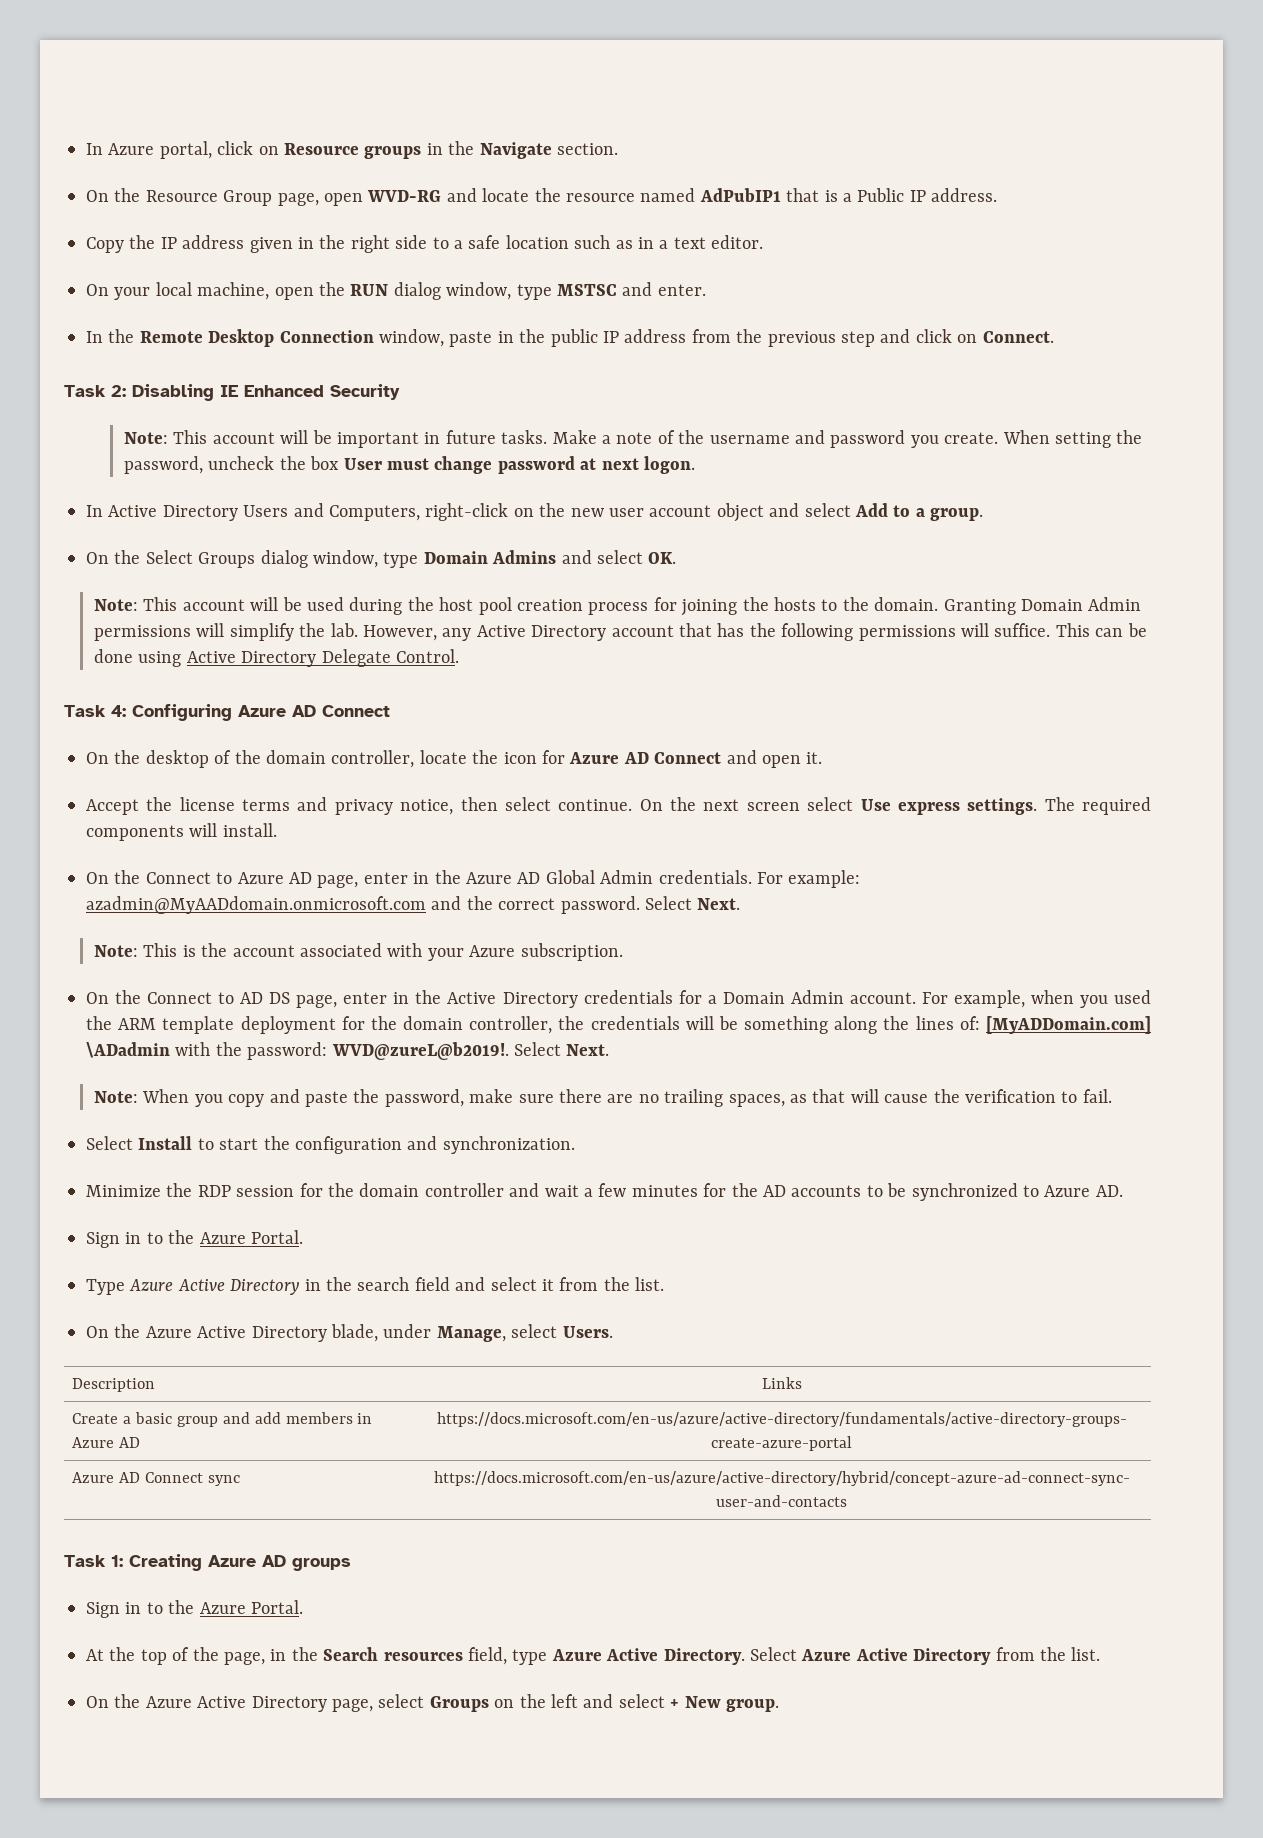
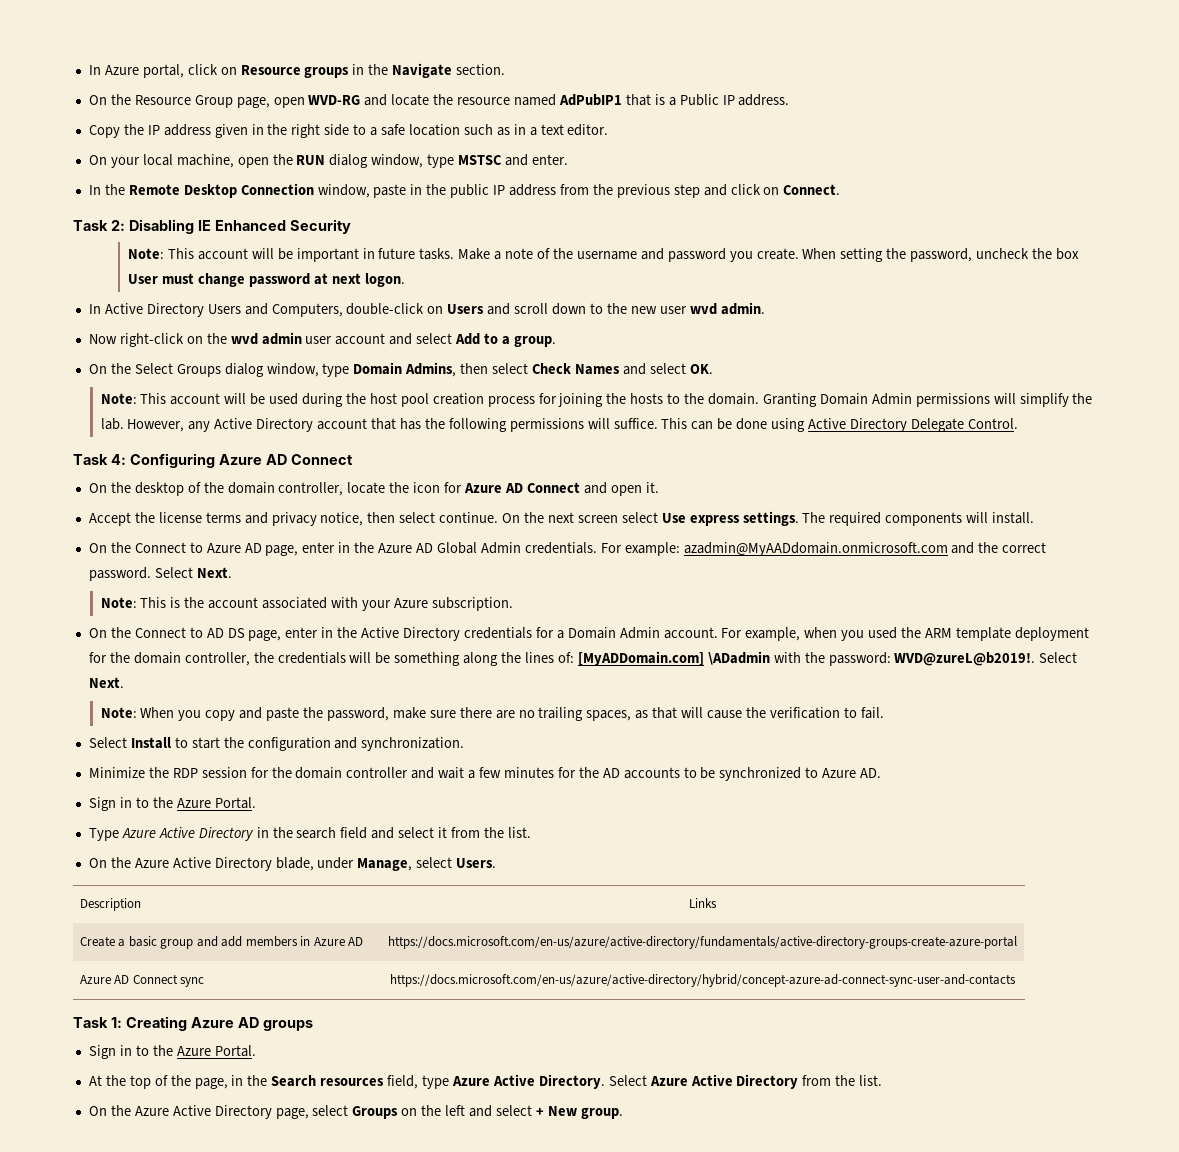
- In Active Directory Users and Computers, right-click on the new user account object and select Add to a group.
+ In Active Directory Users and Computers, double-click on Users and scroll down to the new user wvd admin.
+ Now right-click on the wvd admin user account and select Add to a group.
- On the Select Groups dialog window, type Domain Admins and select OK.
+ On the Select Groups dialog window, type Domain Admins, then select Check Names and select OK.

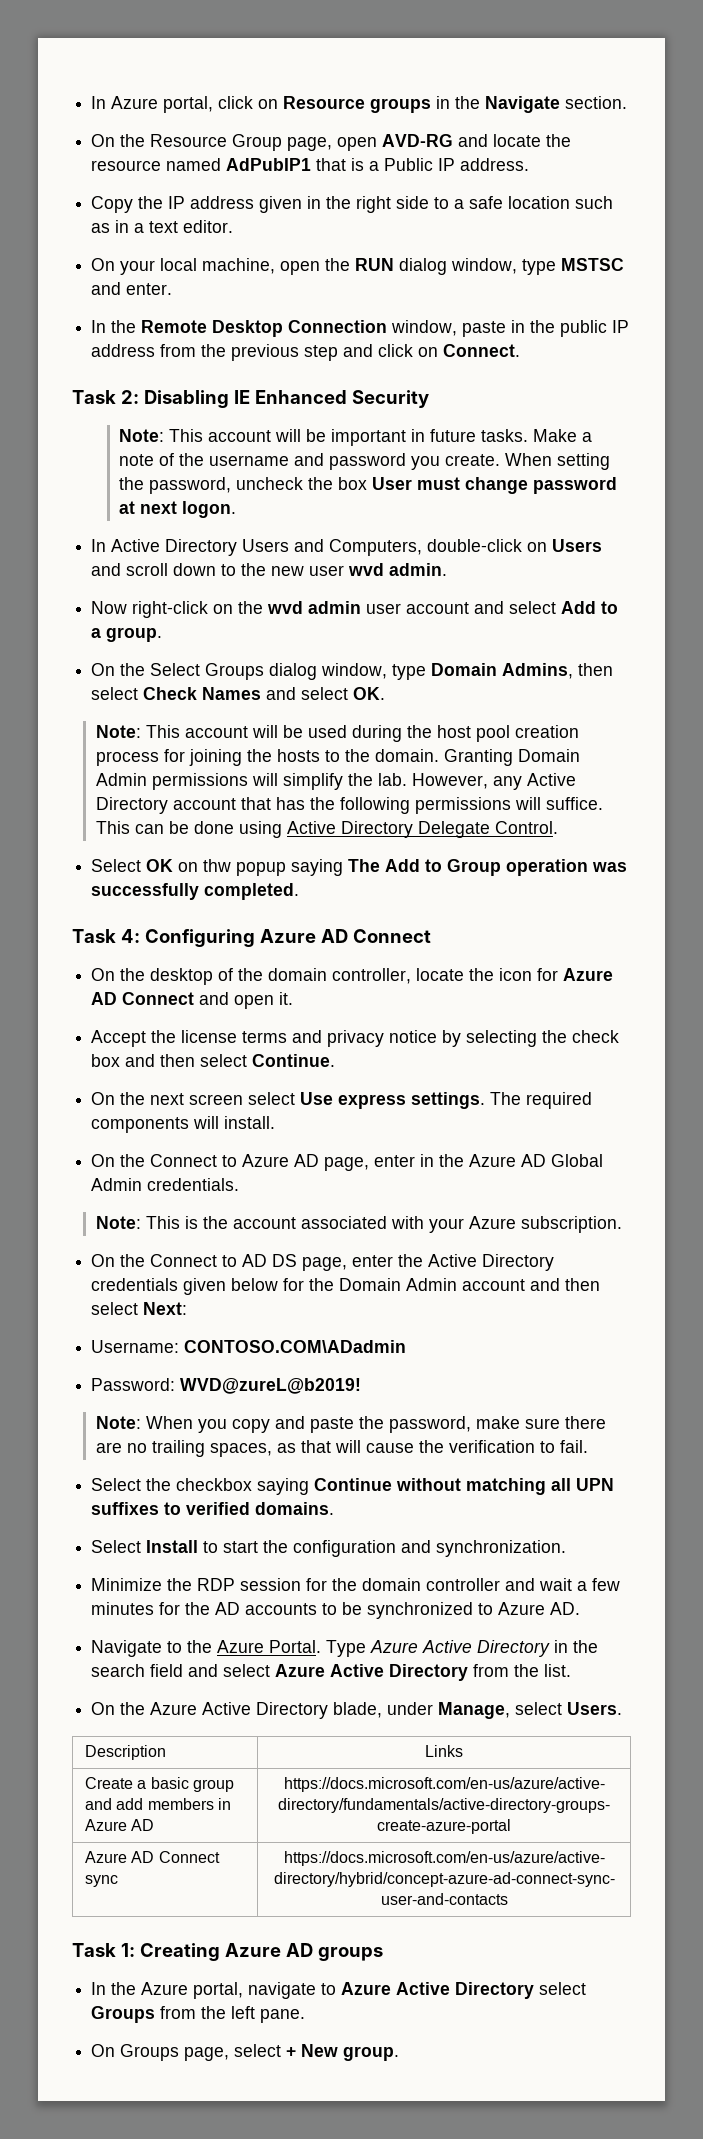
- On the Resource Group page, open WVD-RG and locate the resource named AdPubIP1 that is a Public IP address.
+ On the Resource Group page, open AVD-RG and locate the resource named AdPubIP1 that is a Public IP address.
+ Select OK on thw popup saying The Add to Group operation was successfully completed.
- Accept the license terms and privacy notice, then select continue. On the next screen select Use express settings.
+ Accept the license terms and privacy notice by selecting the check box and then select Continue.
+ On the next screen select Use express settings.
- For example: azadmin@MyAADdomain.onmicrosoft.com and the correct password. Select Next.
- On the Connect to AD DS page, enter in the Active Directory credentials for a Domain Admin account. For example, when you used the ARM template deployment for the domain controller, the credentials will be something along the lines of: [MyADDomain.com] \ADadmin with the password: WVD@zureL@b2019!. Select Next.
+ On the Connect to AD DS page, enter the Active Directory credentials given below for the Domain Admin account and then select Next:
+ Username: CONTOSO.COM\ADadmin
+ Password: WVD@zureL@b2019!
+ Select the checkbox saying Continue without matching all UPN suffixes to verified domains.
  Minimize the RDP session for the domain controller and wait a few minutes for the AD accounts to be synchronized to Azure AD.
- Sign in to the Azure Portal.
- Type Azure Active Directory in the search field and select it from the list.
+ Navigate to the Azure Portal. Type Azure Active Directory in the search field and select Azure Active Directory from the list.
  Task 1: Creating Azure AD groups
- Sign in to the Azure Portal.
- At the top of the page, in the Search resources field, type Azure Active Directory. Select Azure Active Directory from the list.
- On the Azure Active Directory page, select Groups on the left and select + New group.
+ In the Azure portal, navigate to Azure Active Directory select Groups from the left pane.
+ On Groups page, select + New group.

